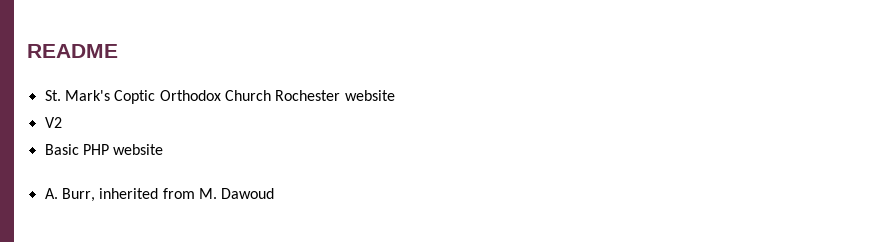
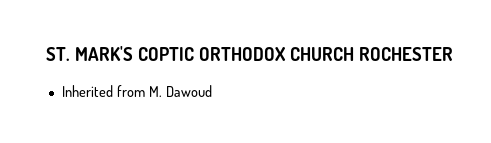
- README
- St. Mark's Coptic Orthodox Church Rochester website
- V2
- Basic PHP website
- A. Burr, inherited from M. Dawoud
+ ST. MARK'S COPTIC ORTHODOX CHURCH ROCHESTER
+ Inherited from M. Dawoud

